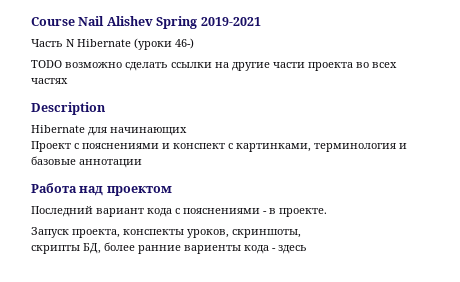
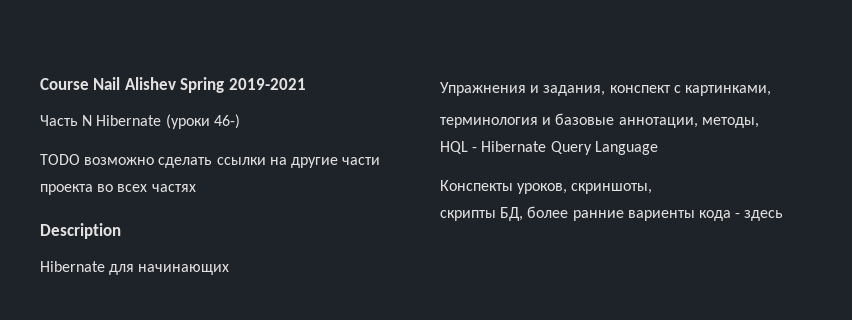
- Проект с пояснениями и конспект с картинками, терминология и базовые аннотации
- Работа над проектом
- Последний вариант кода с пояснениями - в проекте.
- Запуск проекта, конспекты уроков, скриншоты,
+ Упражнения и задания, конспект с картинками,
+ терминология и базовые аннотации, методы,
+ HQL - Hibernate Query Language
+ Конспекты уроков, скриншоты,

